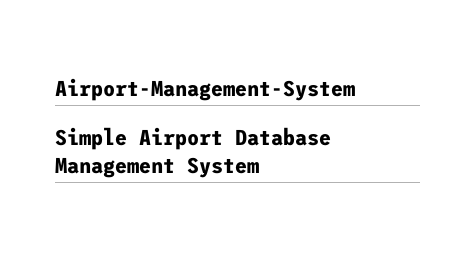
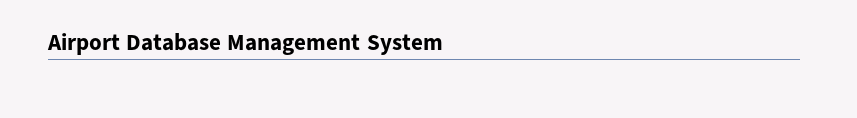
- Airport-Management-System
- Simple Airport Database Management System
+ Airport Database Management System

